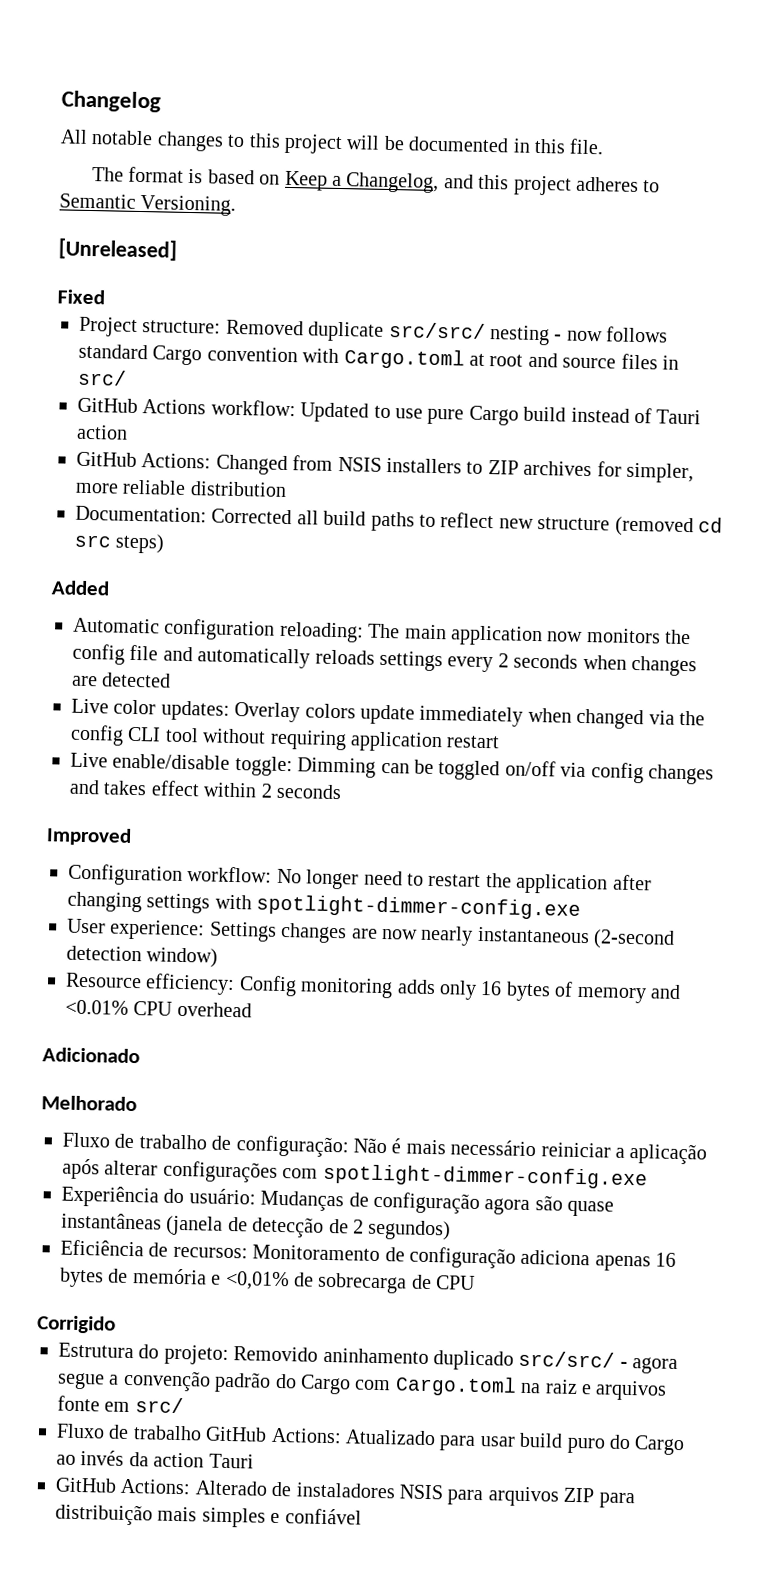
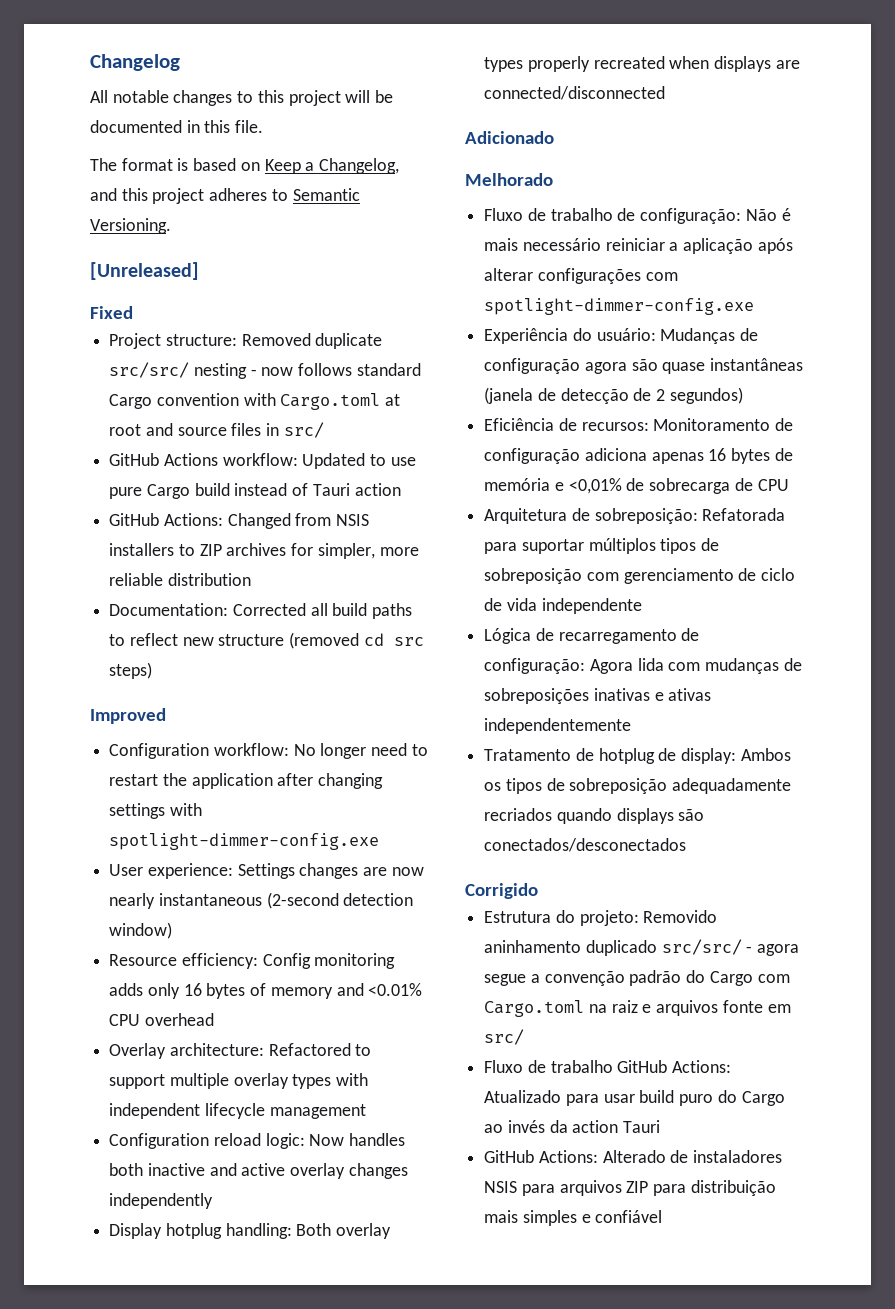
- Added
- Automatic configuration reloading: The main application now monitors the config file and automatically reloads settings every 2 seconds when changes are detected
- Live color updates: Overlay colors update immediately when changed via the config CLI tool without requiring application restart
- Live enable/disable toggle: Dimming can be toggled on/off via config changes and takes effect within 2 seconds
+ Overlay architecture: Refactored to support multiple overlay types with independent lifecycle management
+ Configuration reload logic: Now handles both inactive and active overlay changes independently
+ Display hotplug handling: Both overlay types properly recreated when displays are connected/disconnected
+ Arquitetura de sobreposição: Refatorada para suportar múltiplos tipos de sobreposição com gerenciamento de ciclo de vida independente
+ Lógica de recarregamento de configuração: Agora lida com mudanças de sobreposições inativas e ativas independentemente
+ Tratamento de hotplug de display: Ambos os tipos de sobreposição adequadamente recriados quando displays são conectados/desconectados

